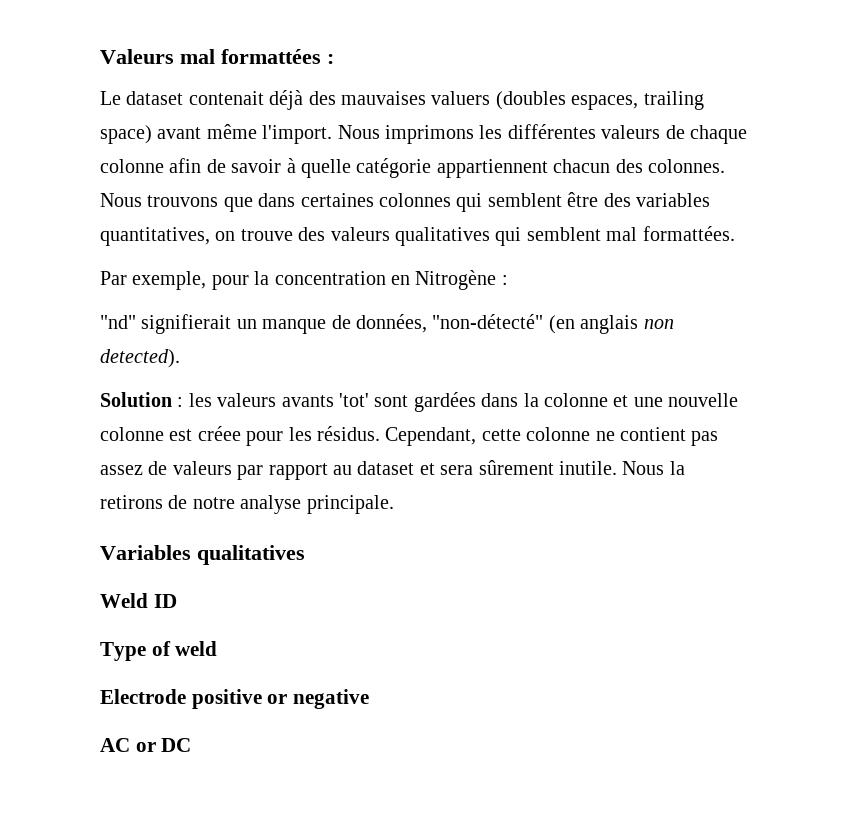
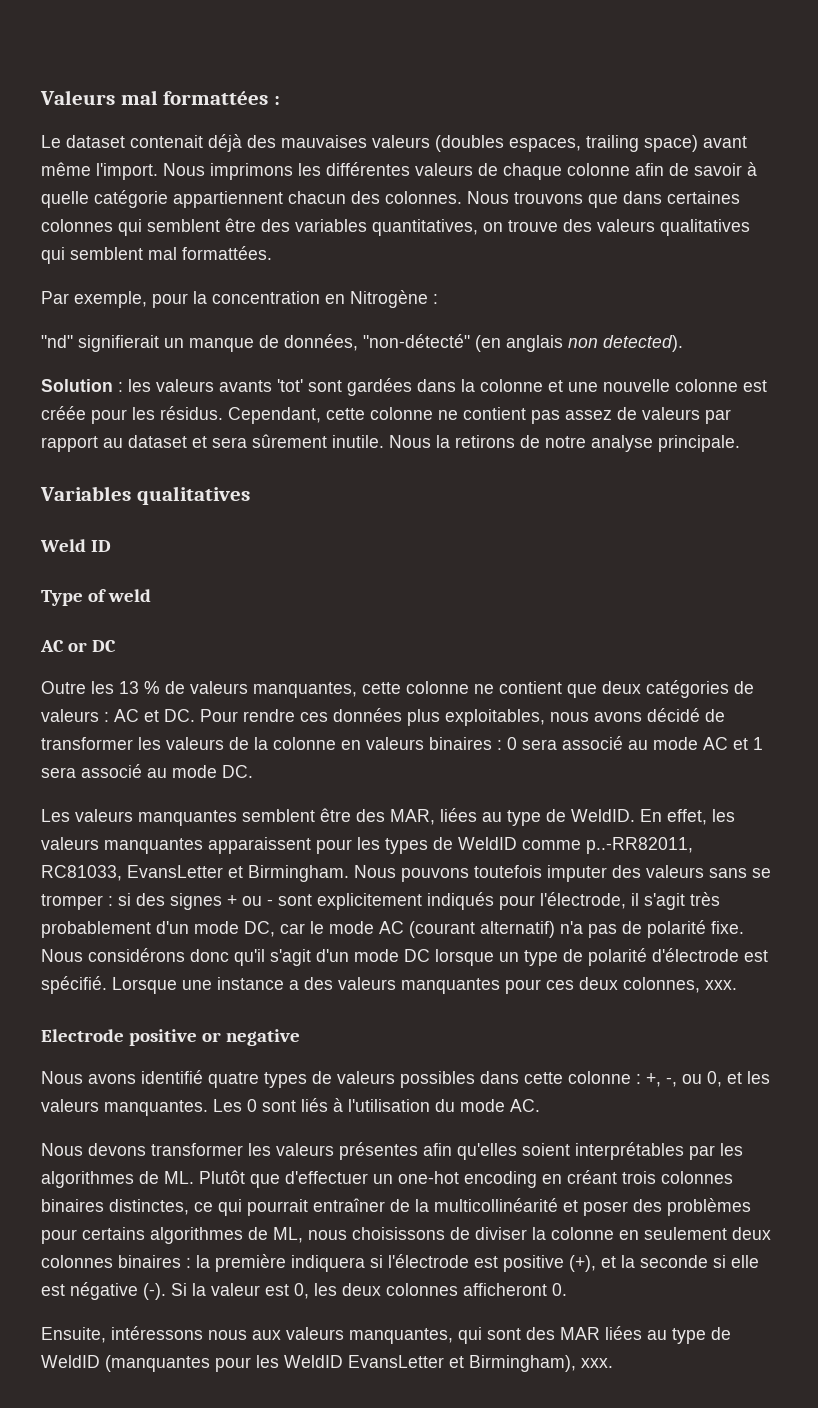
- Le dataset contenait déjà des mauvaises valuers (doubles espaces, trailing space) avant même l'import.
+ Le dataset contenait déjà des mauvaises valeurs (doubles espaces, trailing space) avant même l'import.
- Solution : les valeurs avants 'tot' sont gardées dans la colonne et une nouvelle colonne est créee pour les résidus.
+ Solution : les valeurs avants 'tot' sont gardées dans la colonne et une nouvelle colonne est créée pour les résidus.
+ AC or DC
+ Outre les 13 % de valeurs manquantes, cette colonne ne contient que deux catégories de valeurs : AC et DC. Pour rendre ces données plus exploitables, nous avons décidé de transformer les valeurs de la colonne en valeurs binaires : 0 sera associé au mode AC et 1 sera associé au mode DC.
+ Les valeurs manquantes semblent être des MAR, liées au type de WeldID. En effet, les valeurs manquantes apparaissent pour les types de WeldID comme p..-RR82011, RC81033, EvansLetter et Birmingham. Nous pouvons toutefois imputer des valeurs sans se tromper : si des signes + ou - sont explicitement indiqués pour l'électrode, il s'agit très probablement d'un mode DC, car le mode AC (courant alternatif) n'a pas de polarité fixe. Nous considérons donc qu'il s'agit d'un mode DC lorsque un type de polarité d'électrode est spécifié. Lorsque une instance a des valeurs manquantes pour ces deux colonnes, xxx.
  Electrode positive or negative
- AC or DC
+ Nous avons identifié quatre types de valeurs possibles dans cette colonne : +, -, ou 0, et les valeurs manquantes. Les 0 sont liés à l'utilisation du mode AC.
+ Nous devons transformer les valeurs présentes afin qu'elles soient interprétables par les algorithmes de ML. Plutôt que d'effectuer un one-hot encoding en créant trois colonnes binaires distinctes, ce qui pourrait entraîner de la multicollinéarité et poser des problèmes pour certains algorithmes de ML, nous choisissons de diviser la colonne en seulement deux colonnes binaires : la première indiquera si l'électrode est positive (+), et la seconde si elle est négative (-). Si la valeur est 0, les deux colonnes afficheront 0.
+ Ensuite, intéressons nous aux valeurs manquantes, qui sont des MAR liées au type de WeldID (manquantes pour les WeldID EvansLetter et Birmingham), xxx.

